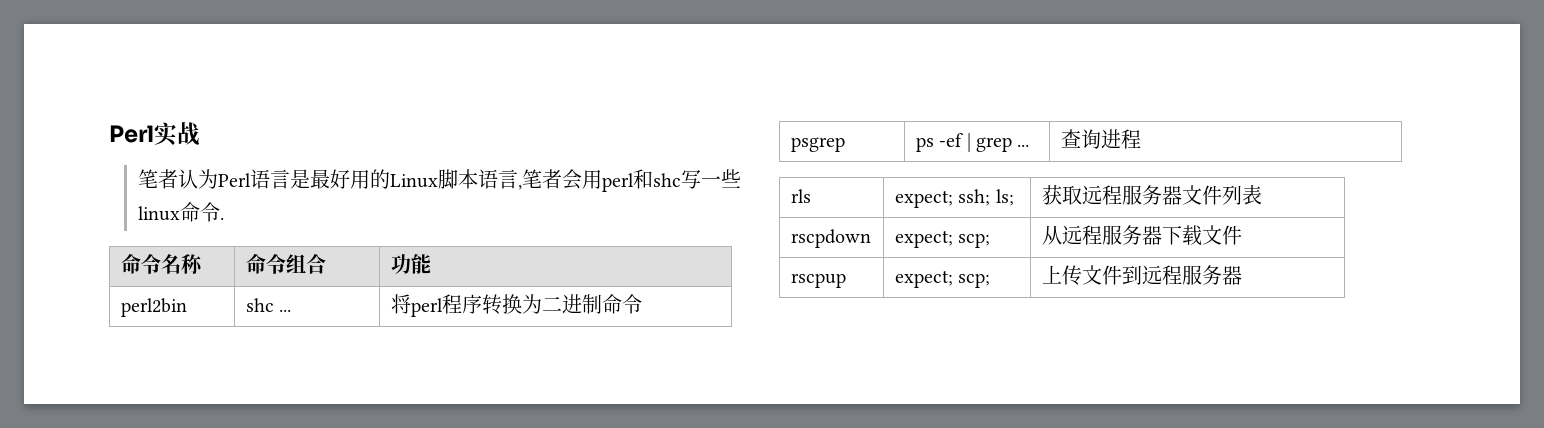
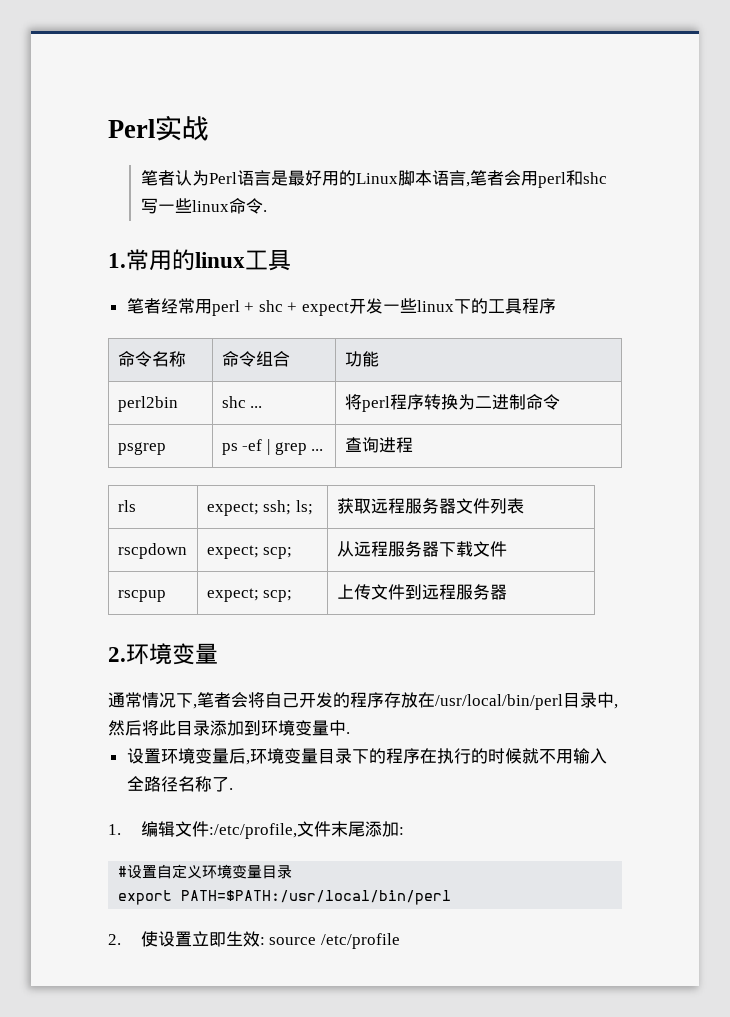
+ 1.常用的linux工具
+ 笔者经常用perl + shc + expect开发一些linux下的工具程序
+ 2.环境变量
+ 通常情况下,笔者会将自己开发的程序存放在/usr/local/bin/perl目录中,然后将此目录添加到环境变量中.
+ 设置环境变量后,环境变量目录下的程序在执行的时候就不用输入全路径名称了.
+ 1.编辑文件:/etc/profile,文件末尾添加:
+ #设置自定义环境变量目录
+ export PATH=$PATH:/usr/local/bin/perl
+ 2.使设置立即生效: source /etc/profile

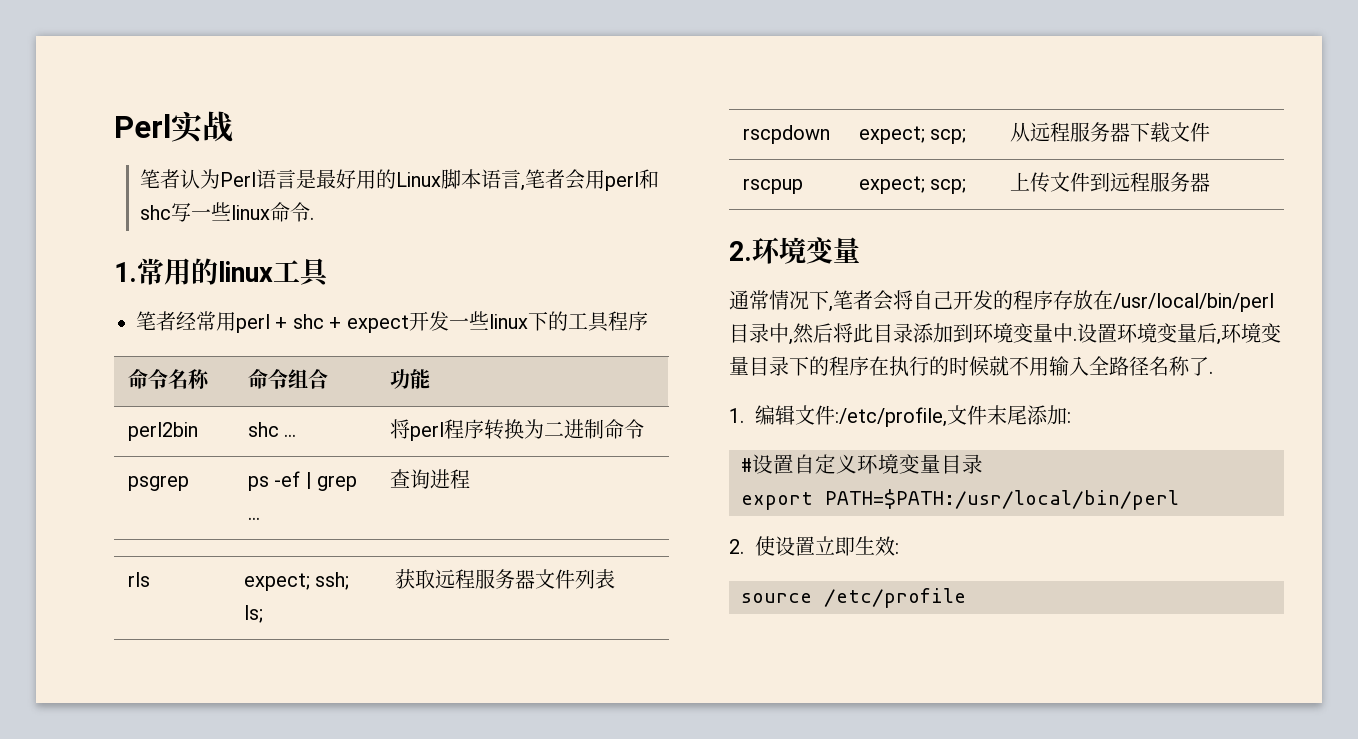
- 通常情况下,笔者会将自己开发的程序存放在/usr/local/bin/perl目录中,然后将此目录添加到环境变量中.
- 设置环境变量后,环境变量目录下的程序在执行的时候就不用输入全路径名称了.
+ 通常情况下,笔者会将自己开发的程序存放在/usr/local/bin/perl目录中,然后将此目录添加到环境变量中.设置环境变量后,环境变量目录下的程序在执行的时候就不用输入全路径名称了.
- 2.使设置立即生效: source /etc/profile
+ 2.使设置立即生效:
+ source /etc/profile

